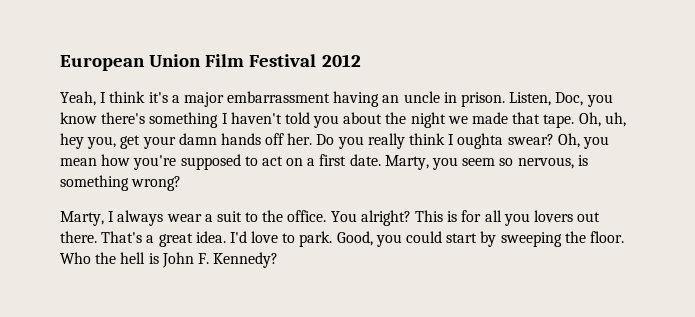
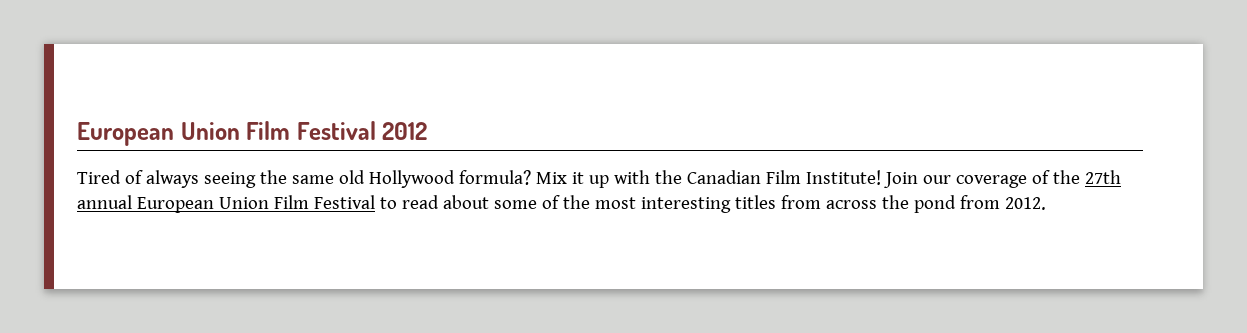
- Yeah, I think it's a major embarrassment having an uncle in prison. Listen, Doc, you know there's something I haven't told you about the night we made that tape. Oh, uh, hey you, get your damn hands off her. Do you really think I oughta swear? Oh, you mean how you're supposed to act on a first date. Marty, you seem so nervous, is something wrong?
- Marty, I always wear a suit to the office. You alright? This is for all you lovers out there. That's a great idea. I'd love to park. Good, you could start by sweeping the floor. Who the hell is John F. Kennedy?
+ Tired of always seeing the same old Hollywood formula? Mix it up with the Canadian Film Institute! Join our coverage of the 27th annual European Union Film Festival to read about some of the most interesting titles from across the pond from 2012.

